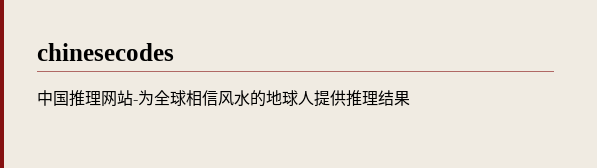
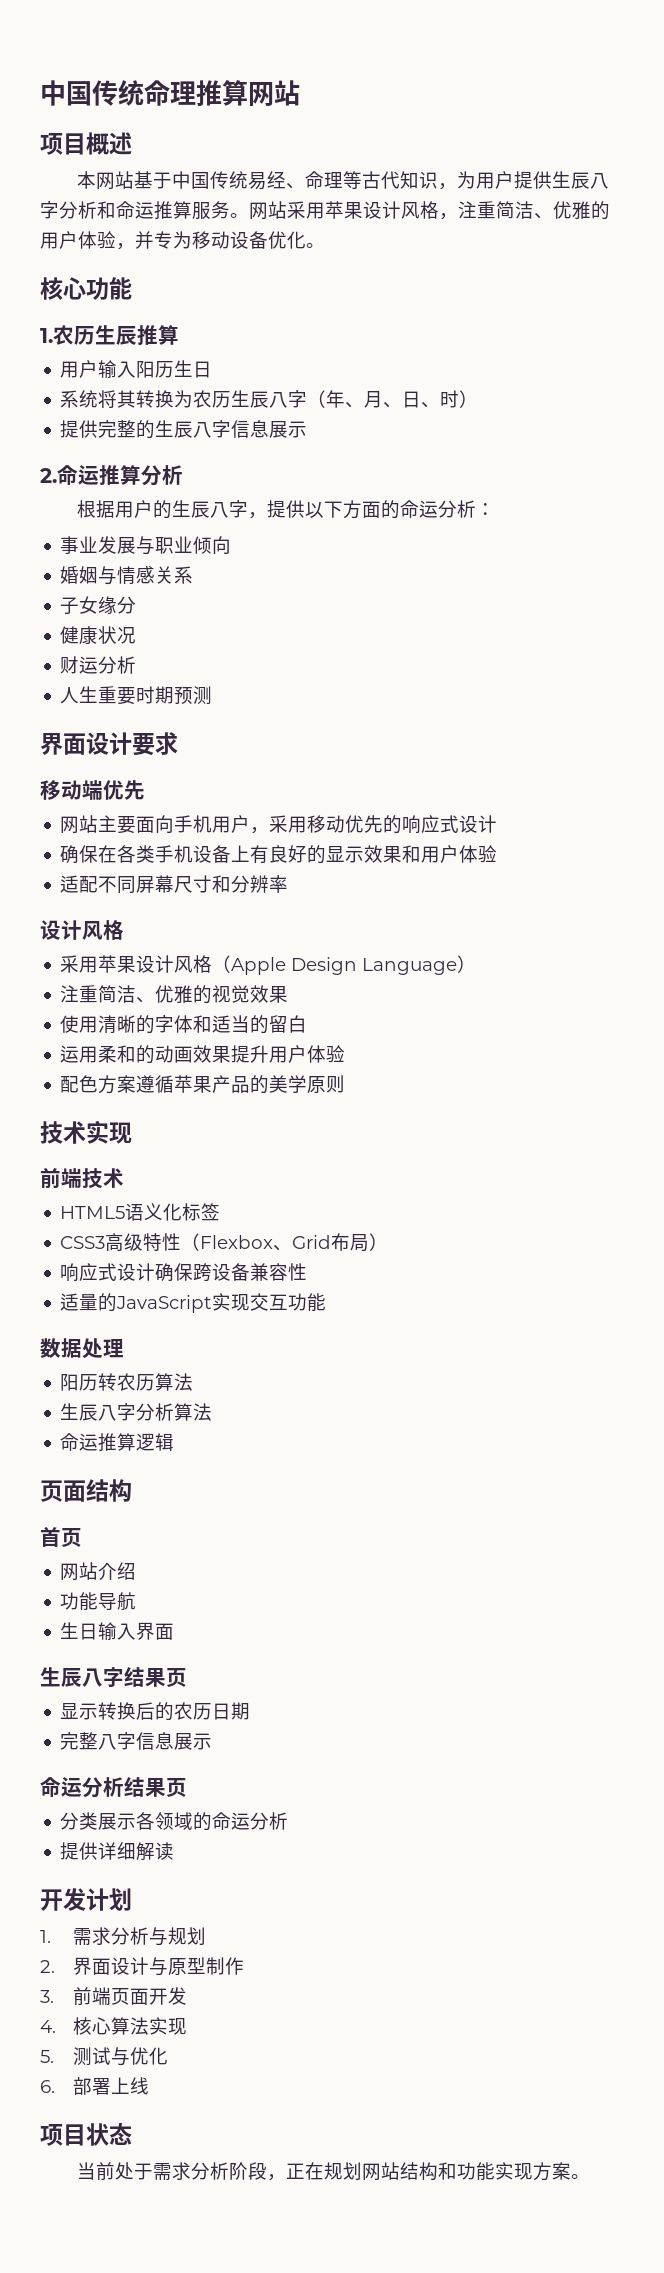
- chinesecodes
- 中国推理网站-为全球相信风水的地球人提供推理结果
+ 中国传统命理推算网站
+ 项目概述
+ 本网站基于中国传统易经、命理等古代知识，为用户提供生辰八字分析和命运推算服务。网站采用苹果设计风格，注重简洁、优雅的用户体验，并专为移动设备优化。
+ 核心功能
+ 1.农历生辰推算
+ 用户输入阳历生日
+ 系统将其转换为农历生辰八字（年、月、日、时）
+ 提供完整的生辰八字信息展示
+ 2.命运推算分析
+ 根据用户的生辰八字，提供以下方面的命运分析：
+ 事业发展与职业倾向
+ 婚姻与情感关系
+ 子女缘分
+ 健康状况
+ 财运分析
+ 人生重要时期预测
+ 界面设计要求
+ 移动端优先
+ 网站主要面向手机用户，采用移动优先的响应式设计
+ 确保在各类手机设备上有良好的显示效果和用户体验
+ 适配不同屏幕尺寸和分辨率
+ 设计风格
+ 采用苹果设计风格（Apple Design Language）
+ 注重简洁、优雅的视觉效果
+ 使用清晰的字体和适当的留白
+ 运用柔和的动画效果提升用户体验
+ 配色方案遵循苹果产品的美学原则
+ 技术实现
+ 前端技术
+ HTML5语义化标签
+ CSS3高级特性（Flexbox、Grid布局）
+ 响应式设计确保跨设备兼容性
+ 适量的JavaScript实现交互功能
+ 数据处理
+ 阳历转农历算法
+ 生辰八字分析算法
+ 命运推算逻辑
+ 页面结构
+ 首页
+ 网站介绍
+ 功能导航
+ 生日输入界面
+ 生辰八字结果页
+ 显示转换后的农历日期
+ 完整八字信息展示
+ 命运分析结果页
+ 分类展示各领域的命运分析
+ 提供详细解读
+ 开发计划
+ 1.需求分析与规划
+ 2.界面设计与原型制作
+ 3.前端页面开发
+ 4.核心算法实现
+ 5.测试与优化
+ 6.部署上线
+ 项目状态
+ 当前处于需求分析阶段，正在规划网站结构和功能实现方案。

